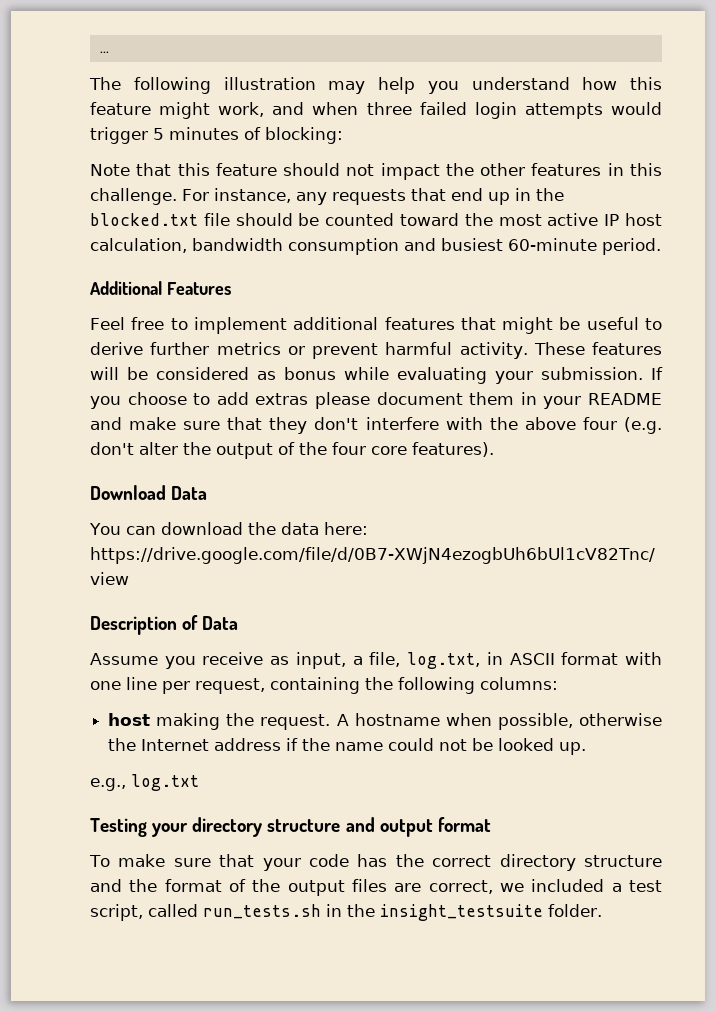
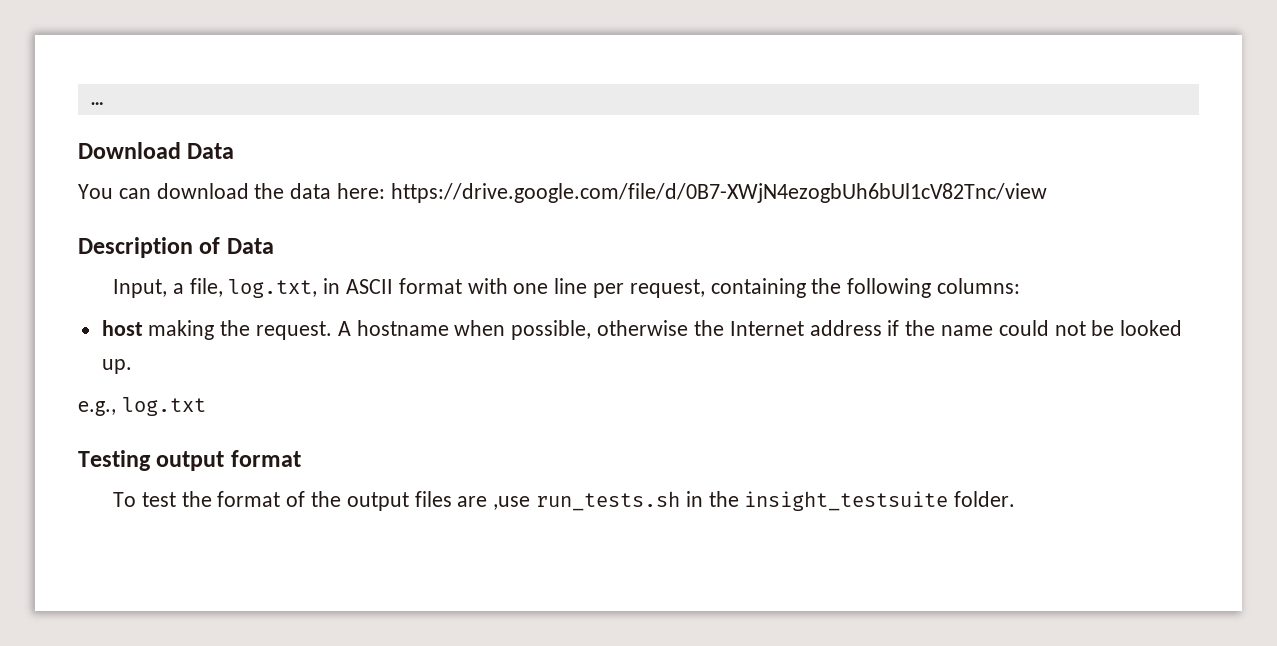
- The following illustration may help you understand how this feature might work, and when three failed login attempts would trigger 5 minutes of blocking:
- Note that this feature should not impact the other features in this challenge. For instance, any requests that end up in the blocked.txt file should be counted toward the most active IP host calculation, bandwidth consumption and busiest 60-minute period.
- Additional Features
- Feel free to implement additional features that might be useful to derive further metrics or prevent harmful activity. These features will be considered as bonus while evaluating your submission. If you choose to add extras please document them in your README and make sure that they don't interfere with the above four (e.g. don't alter the output of the four core features).
- Assume you receive as input, a file, log.txt, in ASCII format with one line per request, containing the following columns:
+ Input, a file, log.txt, in ASCII format with one line per request, containing the following columns:
- Testing your directory structure and output format
+ Testing output format
- To make sure that your code has the correct directory structure and the format of the output files are correct, we included a test script, called run_tests.sh in the insight_testsuite folder.
+ To test the format of the output files are ,use run_tests.sh in the insight_testsuite folder.

